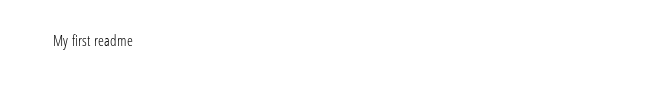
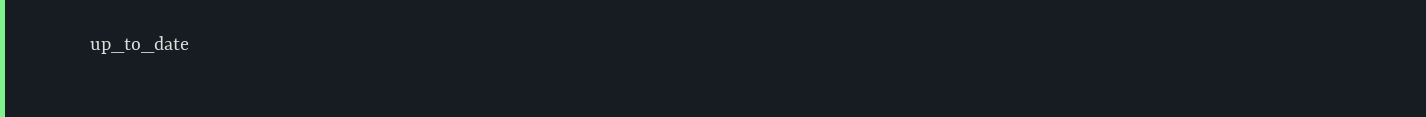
- My first readme
+ up_to_date

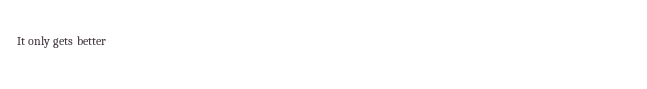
- up_to_date
+ It only gets better

